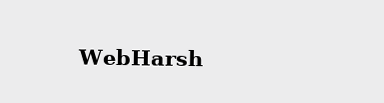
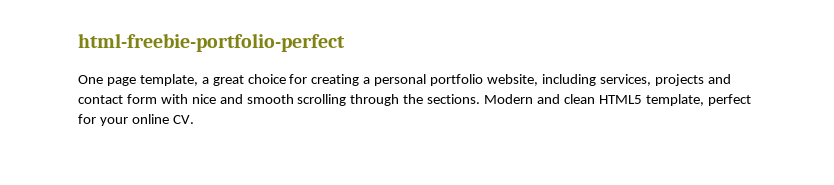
- WebHarsh
+ html-freebie-portfolio-perfect
+ One page template, a great choice for creating a personal portfolio website, including services, projects and contact form with nice and smooth scrolling through the sections. Modern and clean HTML5 template, perfect for your online CV.

